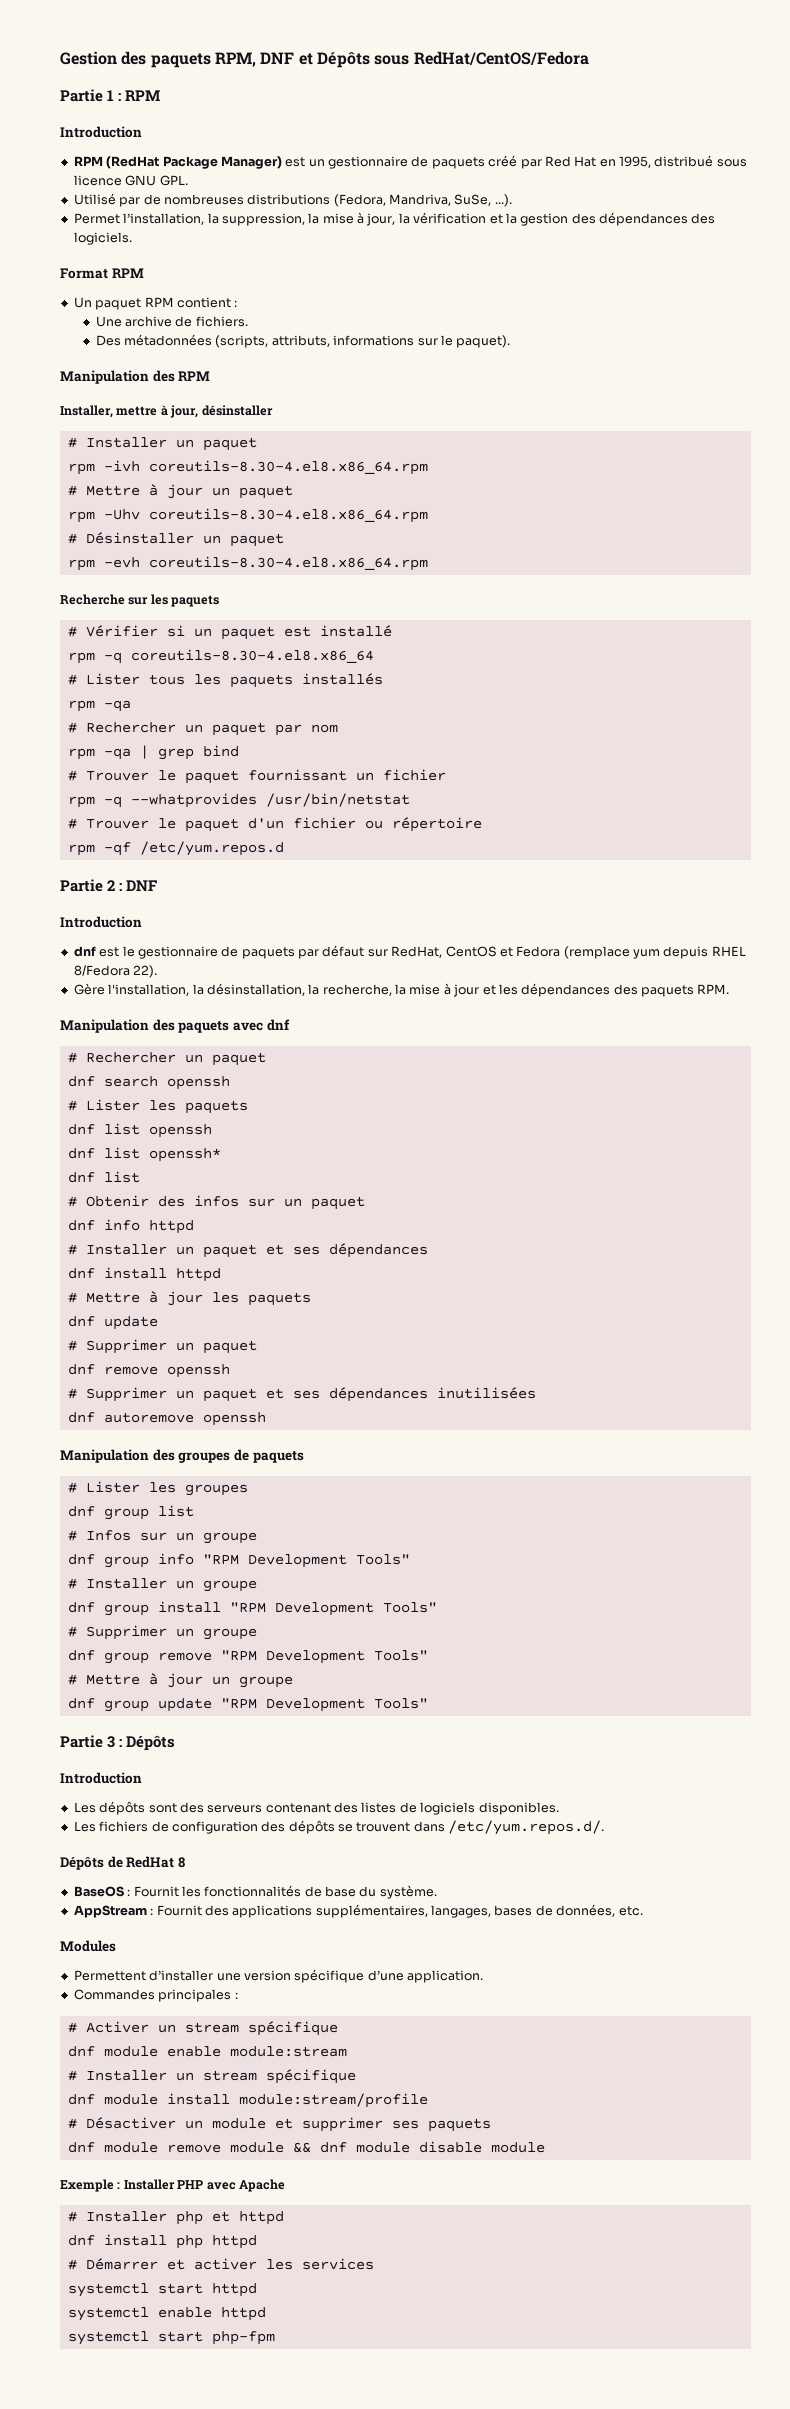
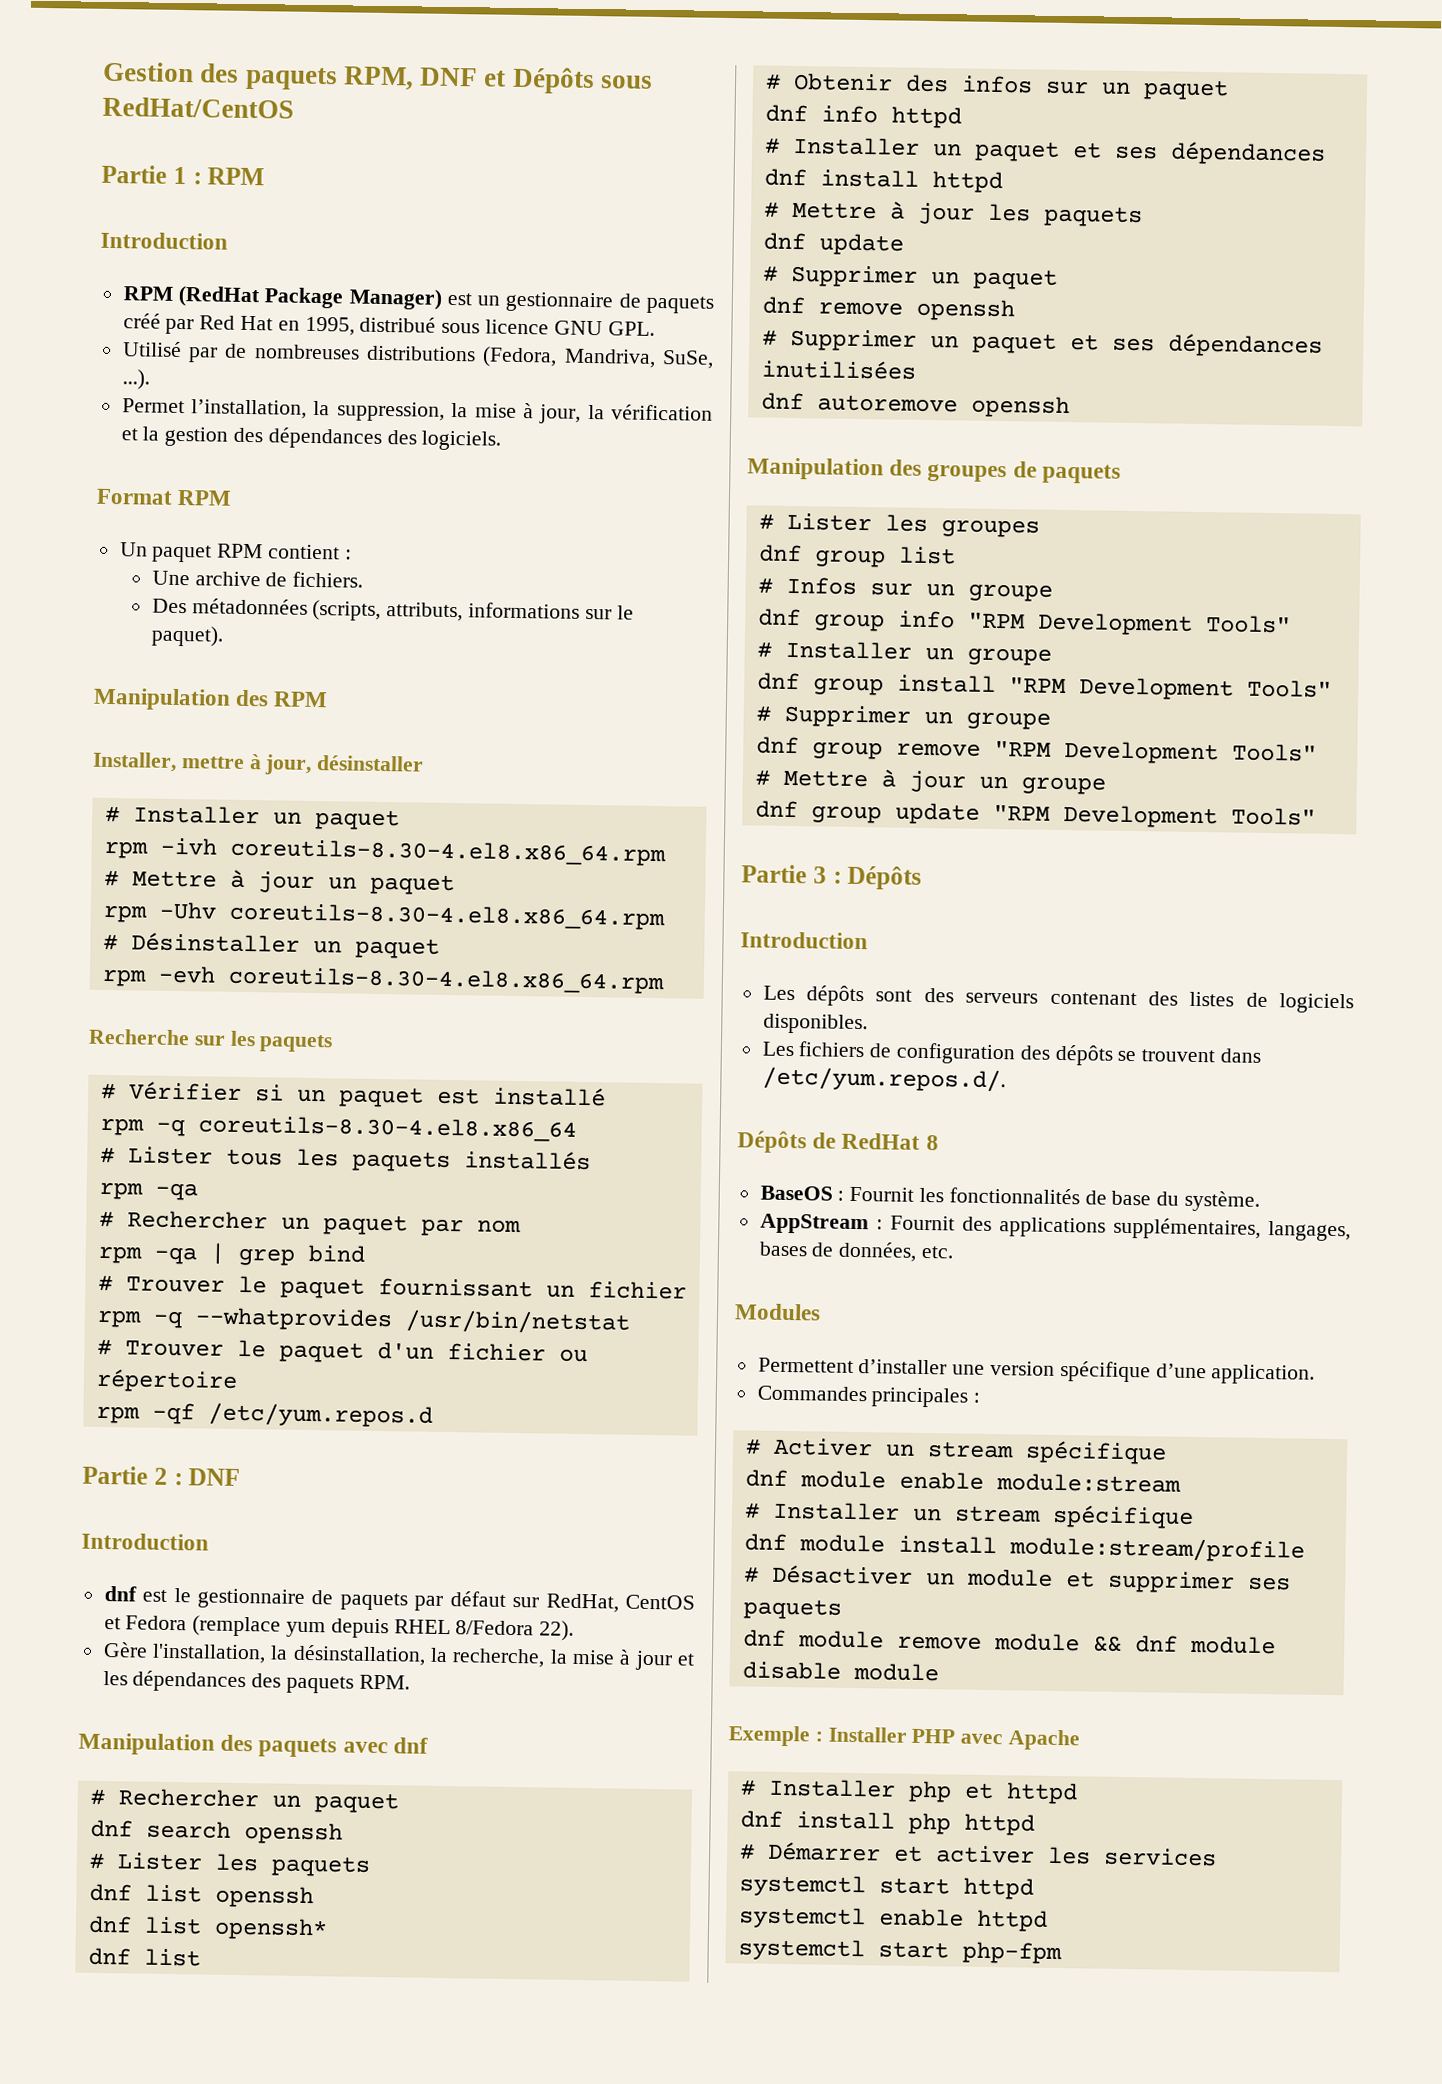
- Gestion des paquets RPM, DNF et Dépôts sous RedHat/CentOS/Fedora
+ Gestion des paquets RPM, DNF et Dépôts sous RedHat/CentOS

